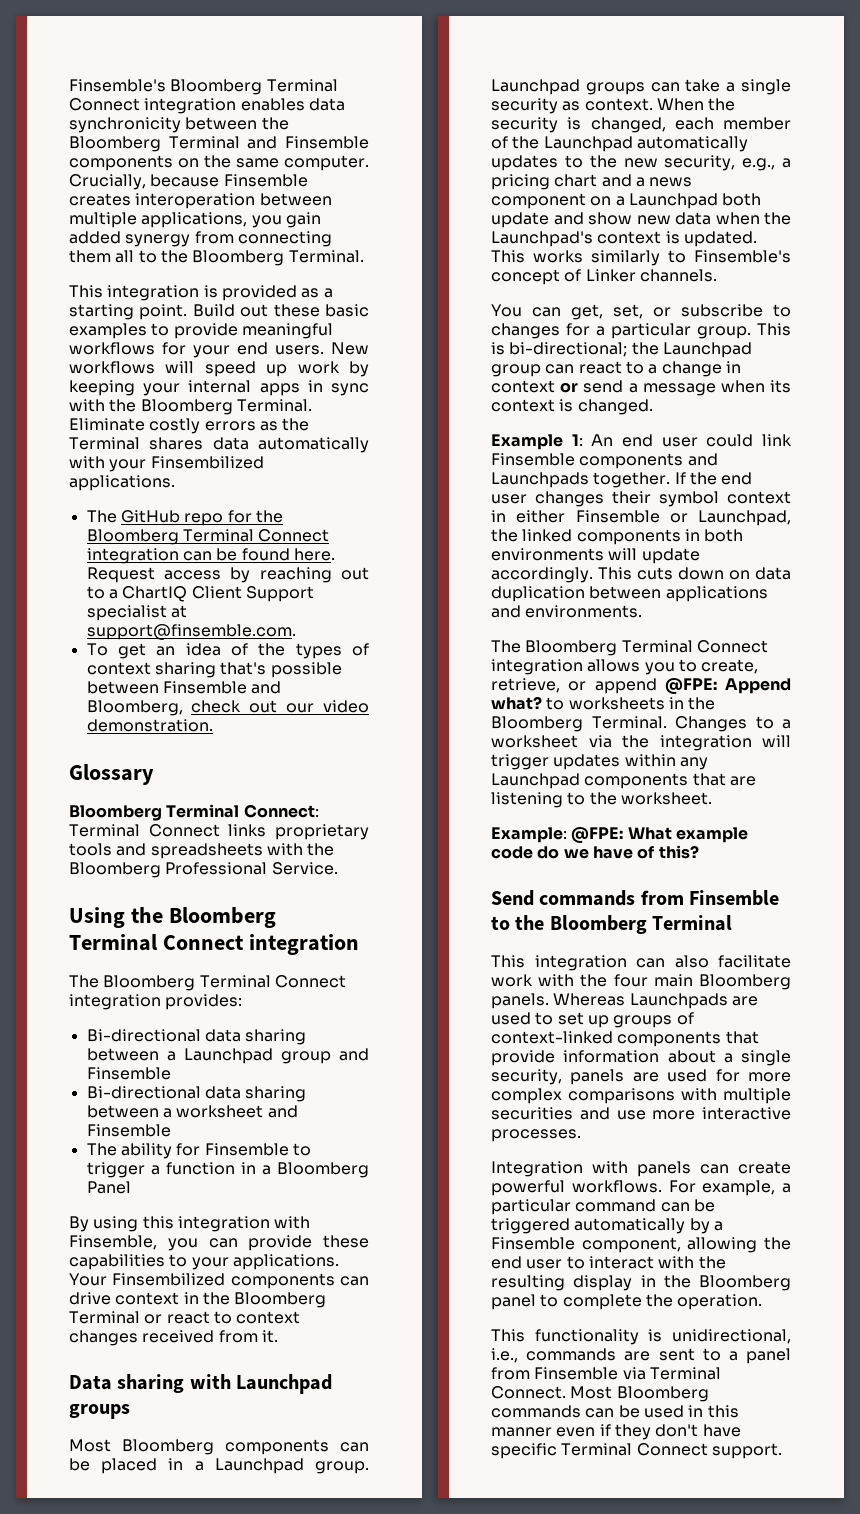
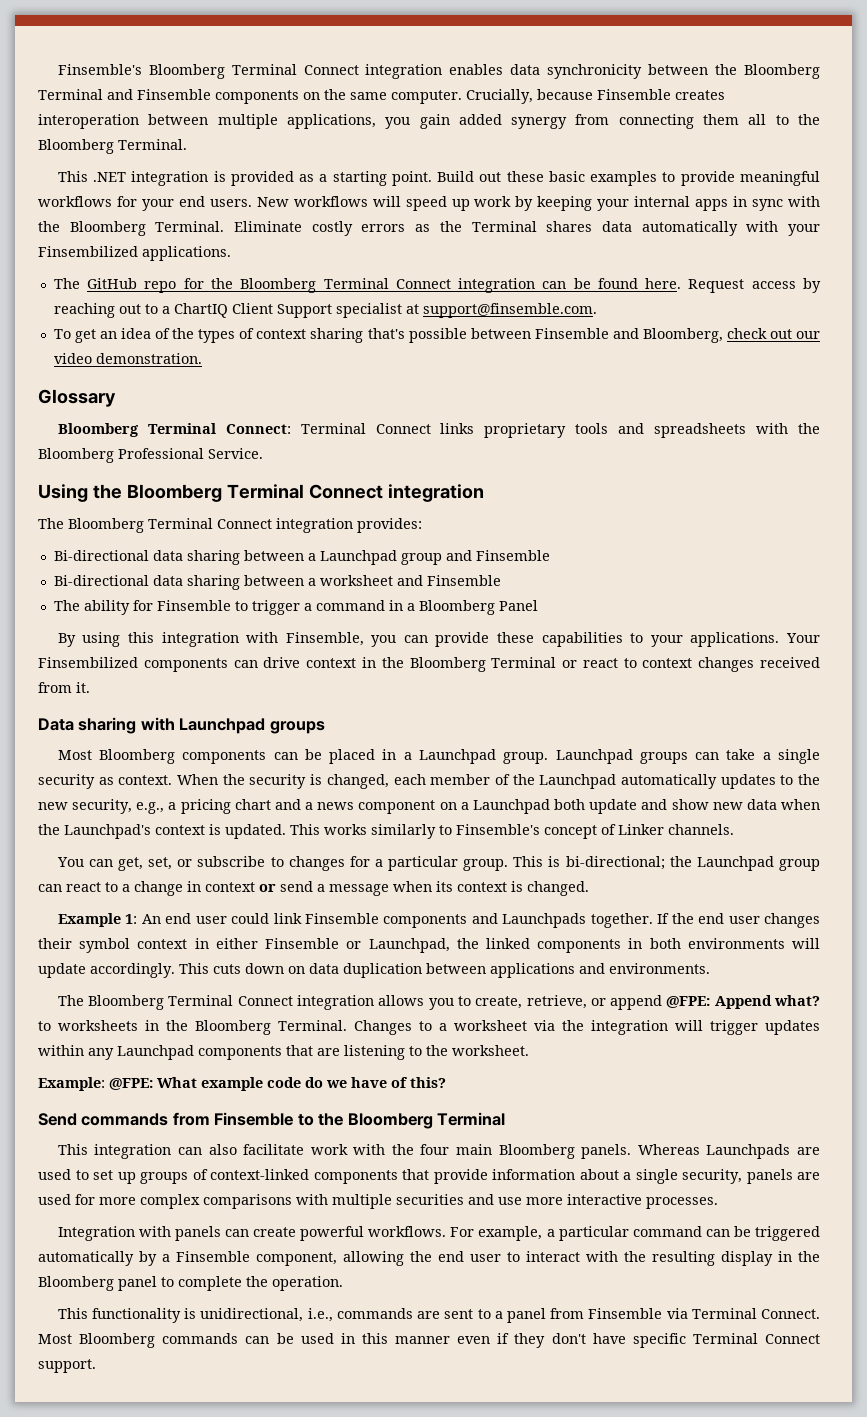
- This integration is provided as a starting point.
+ This .NET integration is provided as a starting point.
- The ability for Finsemble to trigger a function in a Bloomberg Panel
+ The ability for Finsemble to trigger a command in a Bloomberg Panel

